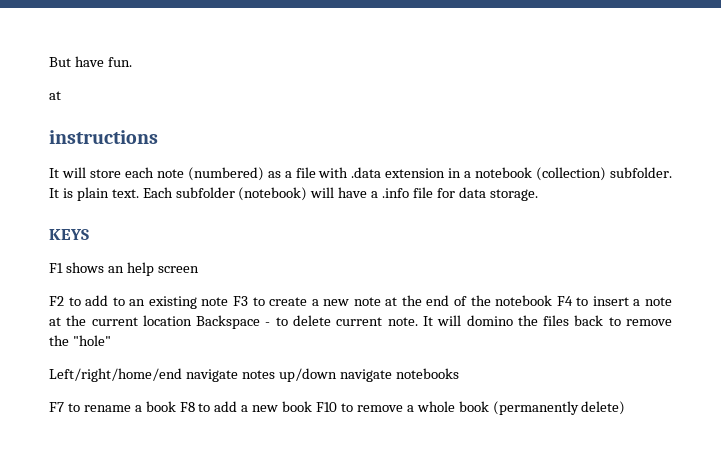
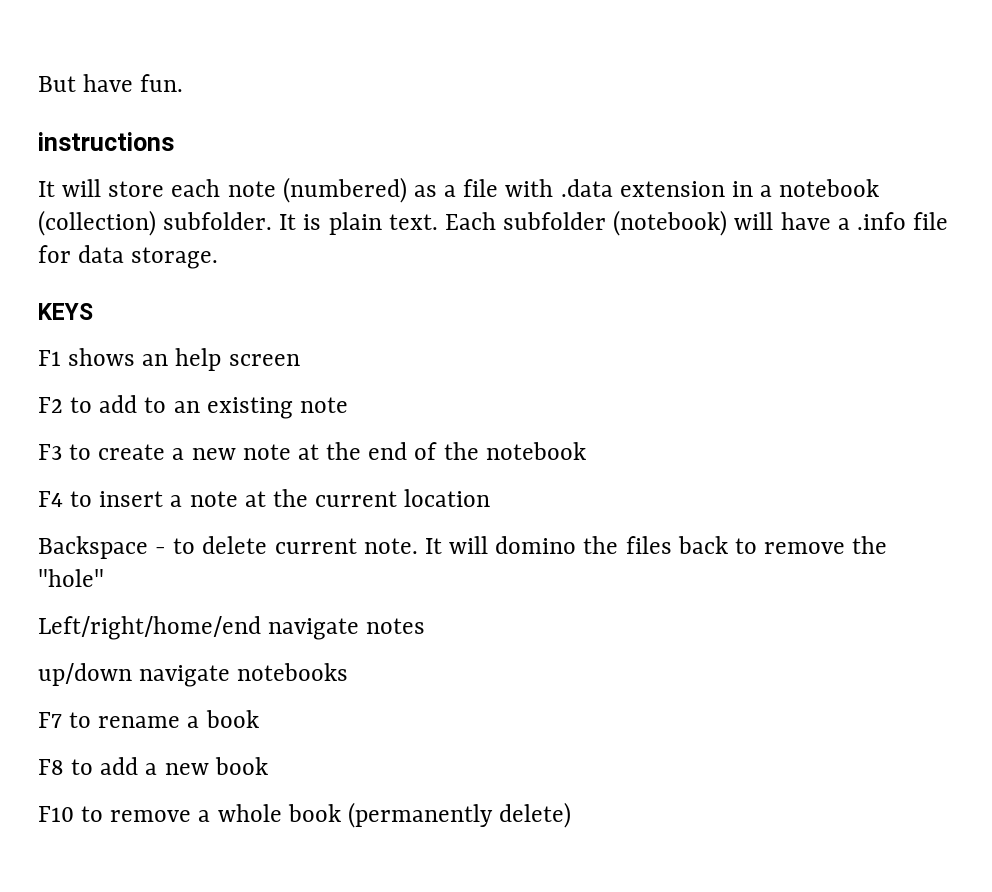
  But have fun.
- at
- F2 to add to an existing note F3 to create a new note at the end of the notebook F4 to insert a note at the current location Backspace - to delete current note.
+ F2 to add to an existing note
+ F3 to create a new note at the end of the notebook
+ F4 to insert a note at the current location
+ Backspace - to delete current note.
- Left/right/home/end navigate notes up/down navigate notebooks
+ Left/right/home/end navigate notes
+ up/down navigate notebooks
- F7 to rename a book F8 to add a new book F10 to remove a whole book (permanently delete)
+ F7 to rename a book
+ F8 to add a new book
+ F10 to remove a whole book (permanently delete)

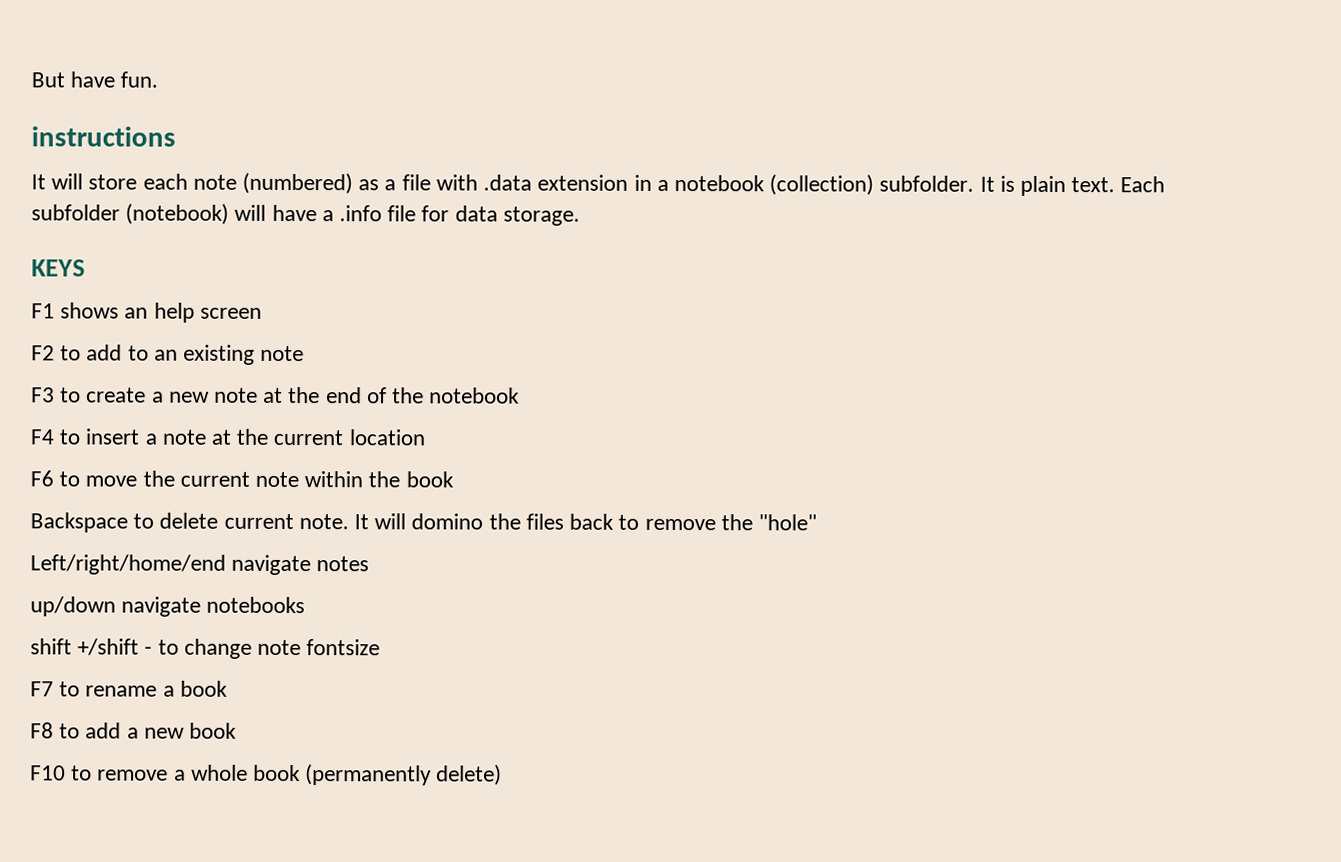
+ F6 to move the current note within the book
- Backspace - to delete current note.
+ Backspace to delete current note.
+ shift +/shift - to change note fontsize

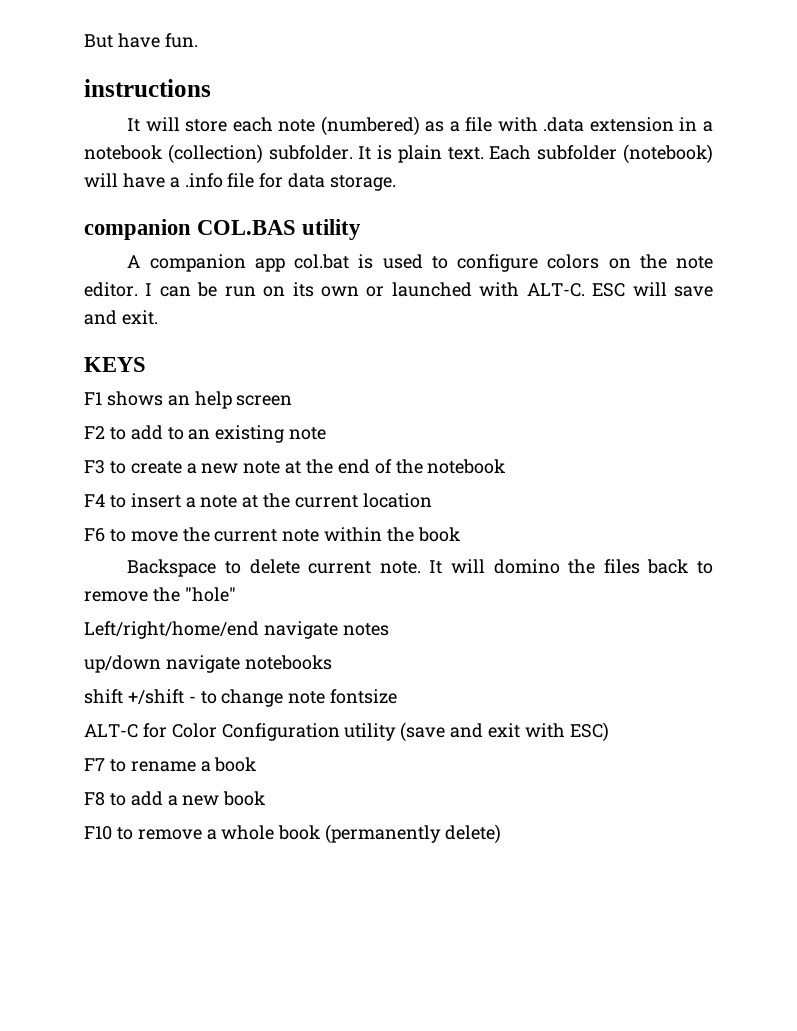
+ companion COL.BAS utility
+ A companion app col.bat is used to configure colors on the note editor. I can be run on its own or launched with ALT-C. ESC will save and exit.
+ ALT-C for Color Configuration utility (save and exit with ESC)

